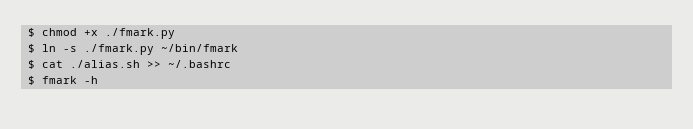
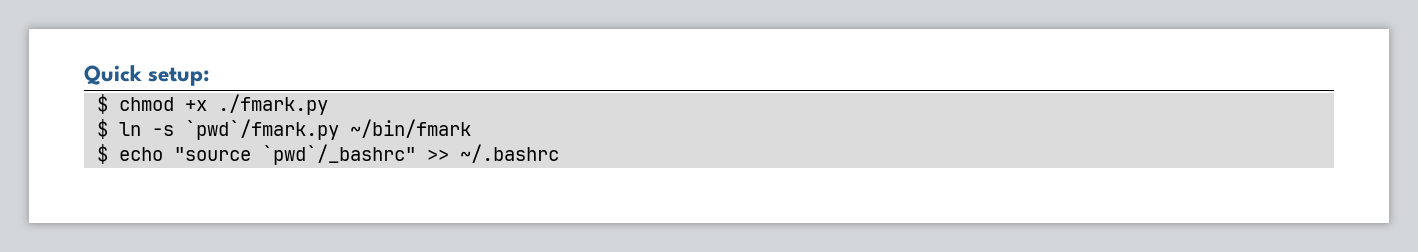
+ Quick setup:
- $ ln -s ./fmark.py ~/bin/fmark
+ $ ln -s `pwd`/fmark.py ~/bin/fmark
- $ cat ./alias.sh >> ~/.bashrc
+ $ echo "source `pwd`/_bashrc" >> ~/.bashrc
- $ fmark -h

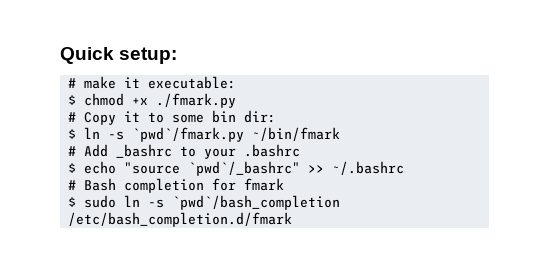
+ # make it executable:
+ # Copy it to some bin dir:
+ # Add _bashrc to your .bashrc
+ # Bash completion for fmark
+ $ sudo ln -s `pwd`/bash_completion /etc/bash_completion.d/fmark

